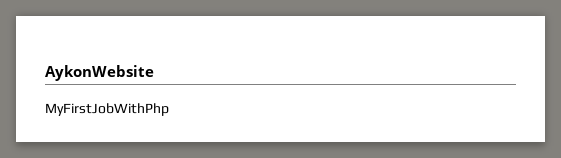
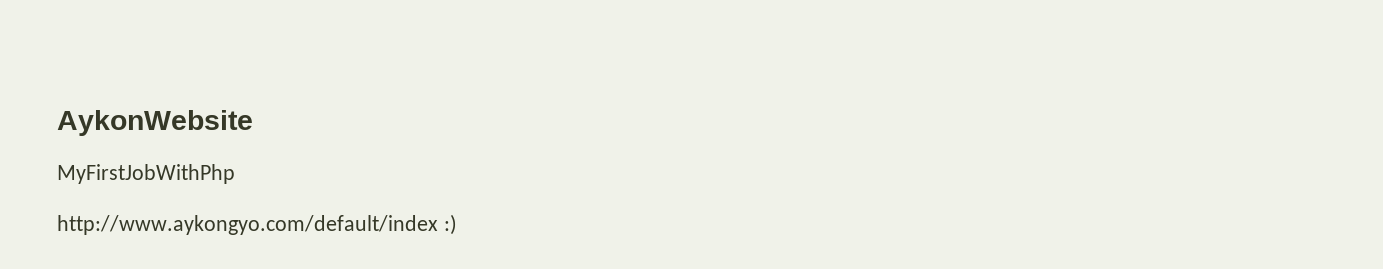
+ http://www.aykongyo.com/default/index :)

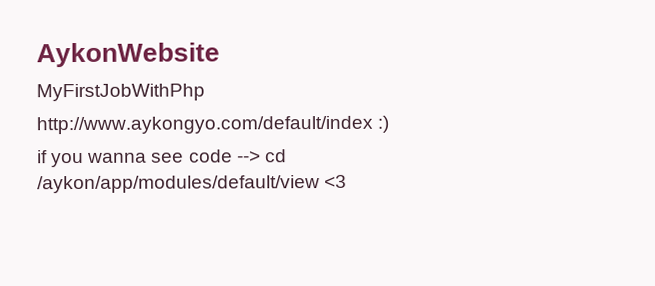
+ if you wanna see code --> cd /aykon/app/modules/default/view <3

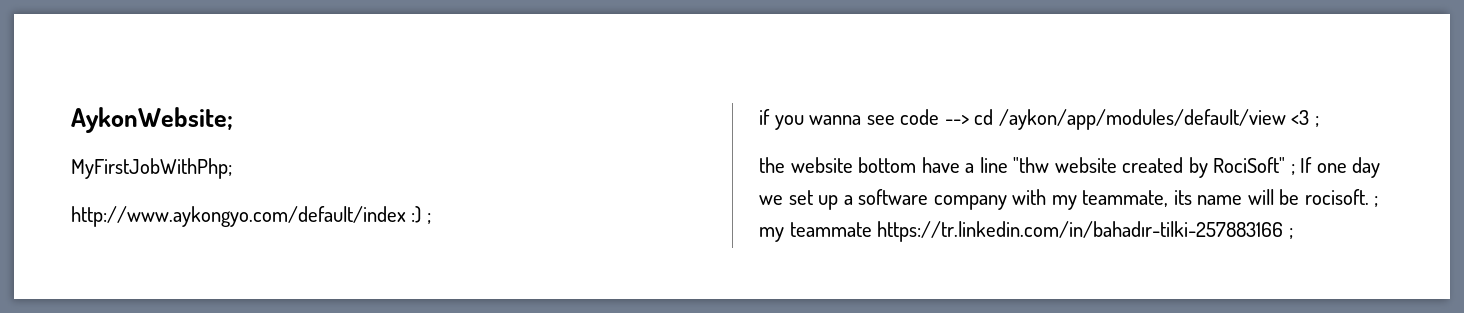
- AykonWebsite
- MyFirstJobWithPhp
+ AykonWebsite;
+ MyFirstJobWithPhp;
- http://www.aykongyo.com/default/index :)
+ http://www.aykongyo.com/default/index :) ;
- if you wanna see code --> cd /aykon/app/modules/default/view <3
+ if you wanna see code --> cd /aykon/app/modules/default/view <3 ;
+ the website bottom have a line "thw website created by RociSoft" ; If one day we set up a software company with my teammate, its name will be rocisoft. ; my teammate https://tr.linkedin.com/in/bahadır-tilki-257883166 ;

